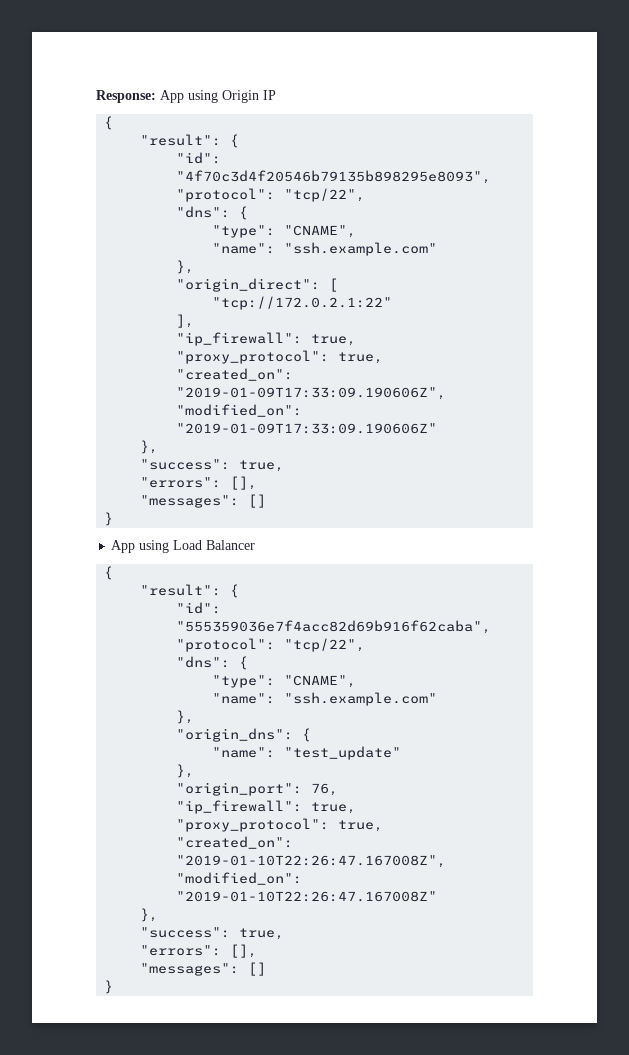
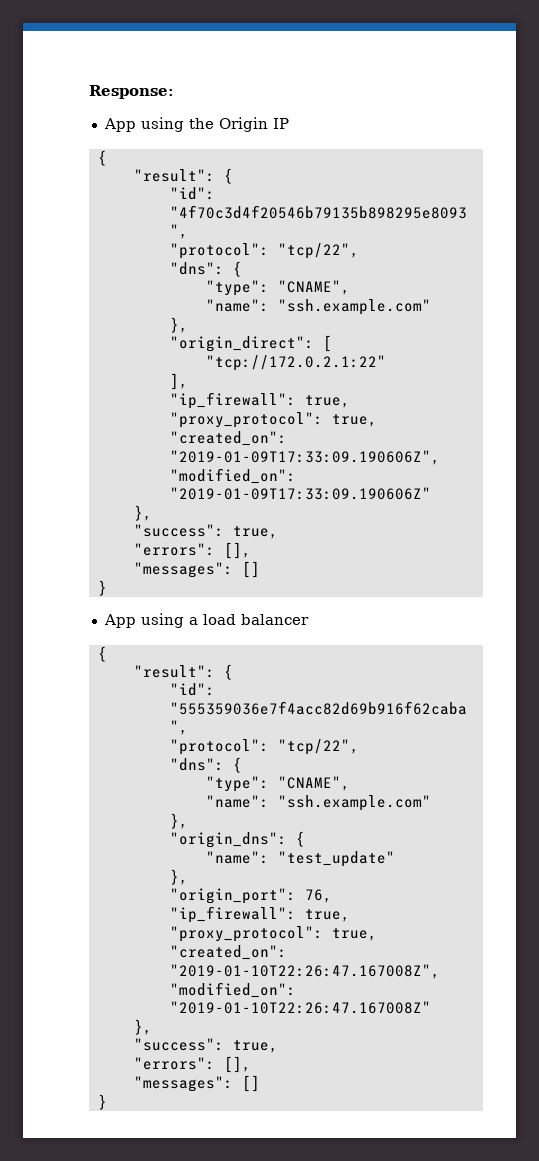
- Response: App using Origin IP
+ Response:
+ App using the Origin IP
- App using Load Balancer
+ App using a load balancer

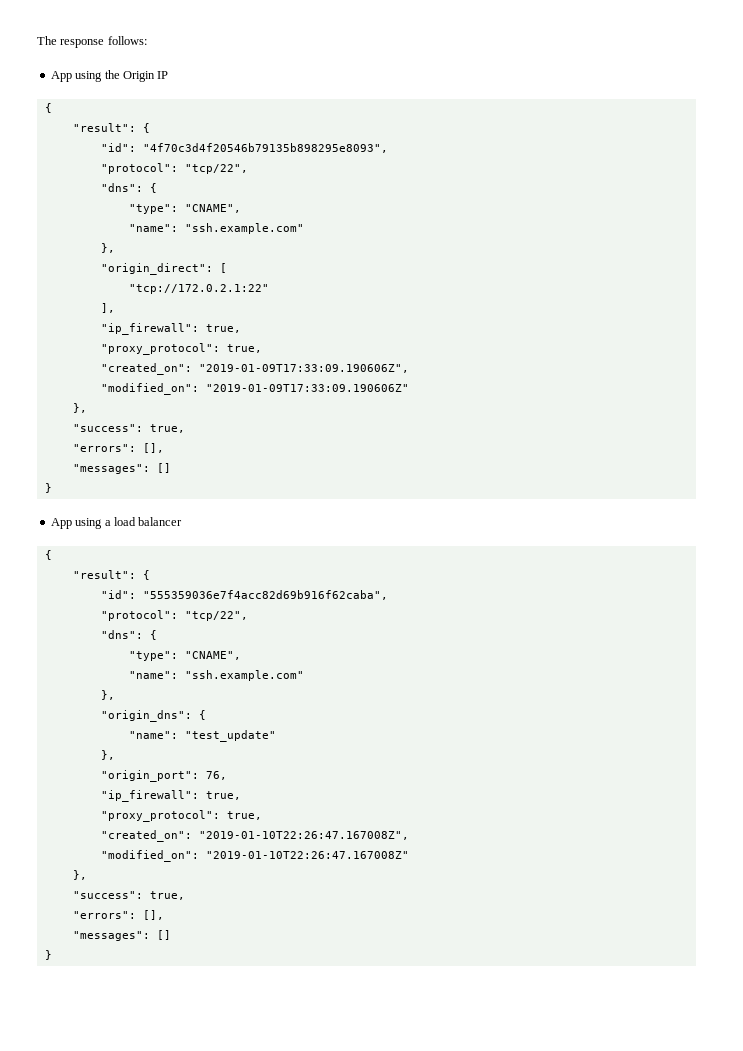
- Response:
+ The response follows:

